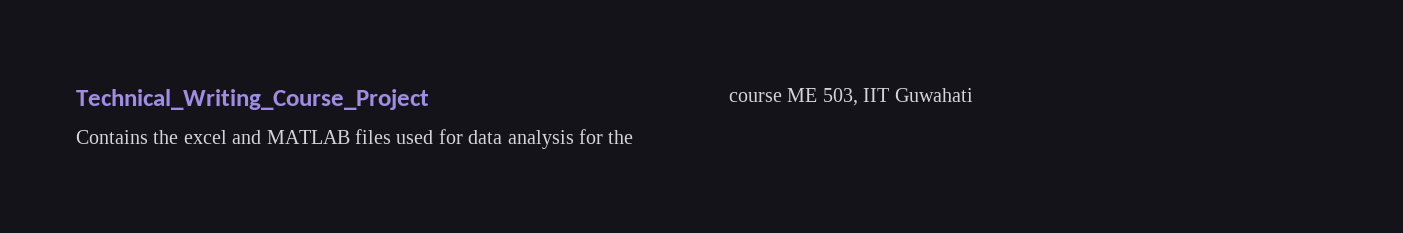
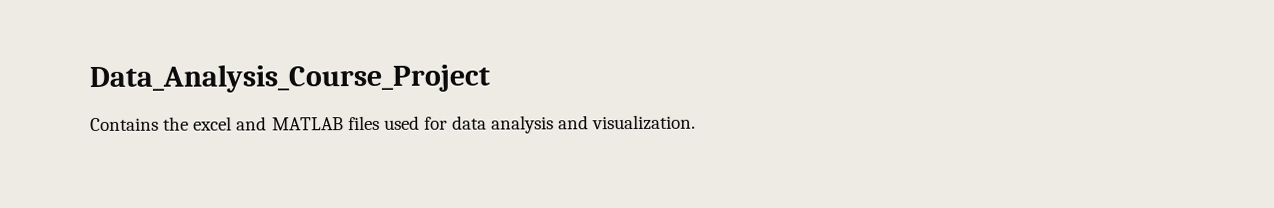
- Technical_Writing_Course_Project
+ Data_Analysis_Course_Project
- Contains the excel and MATLAB files used for data analysis for the course ME 503, IIT Guwahati
+ Contains the excel and MATLAB files used for data analysis and visualization.

